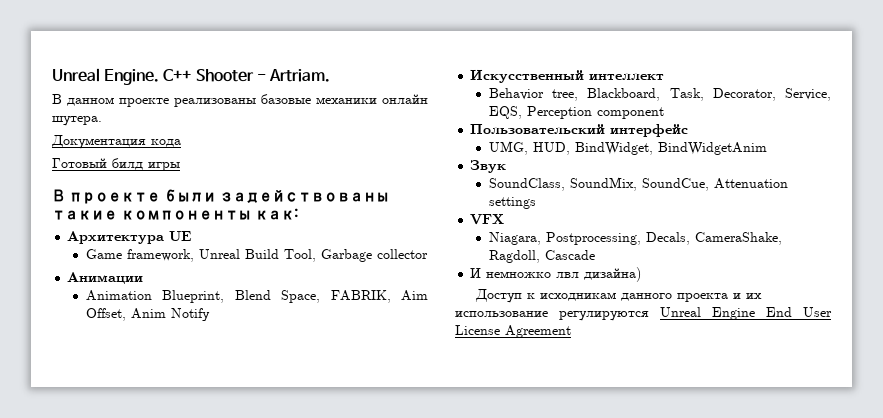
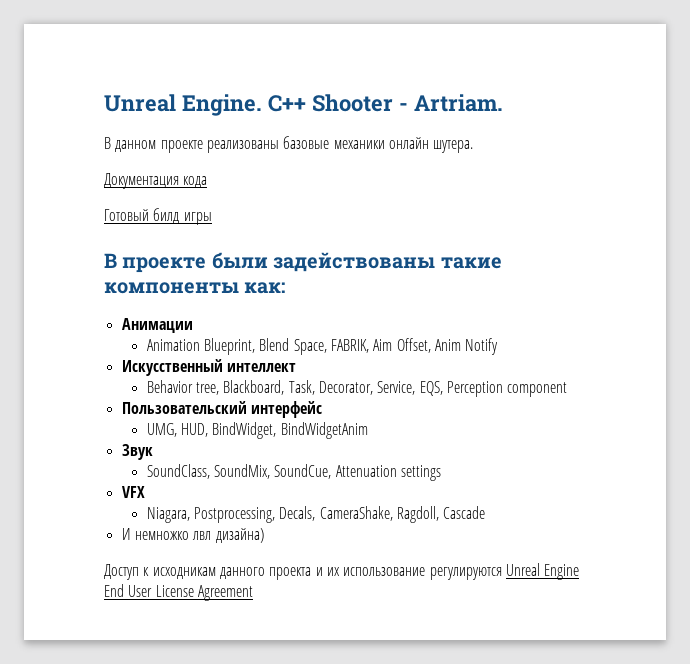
- Архитектура UE
- Game framework, Unreal Build Tool, Garbage collector

